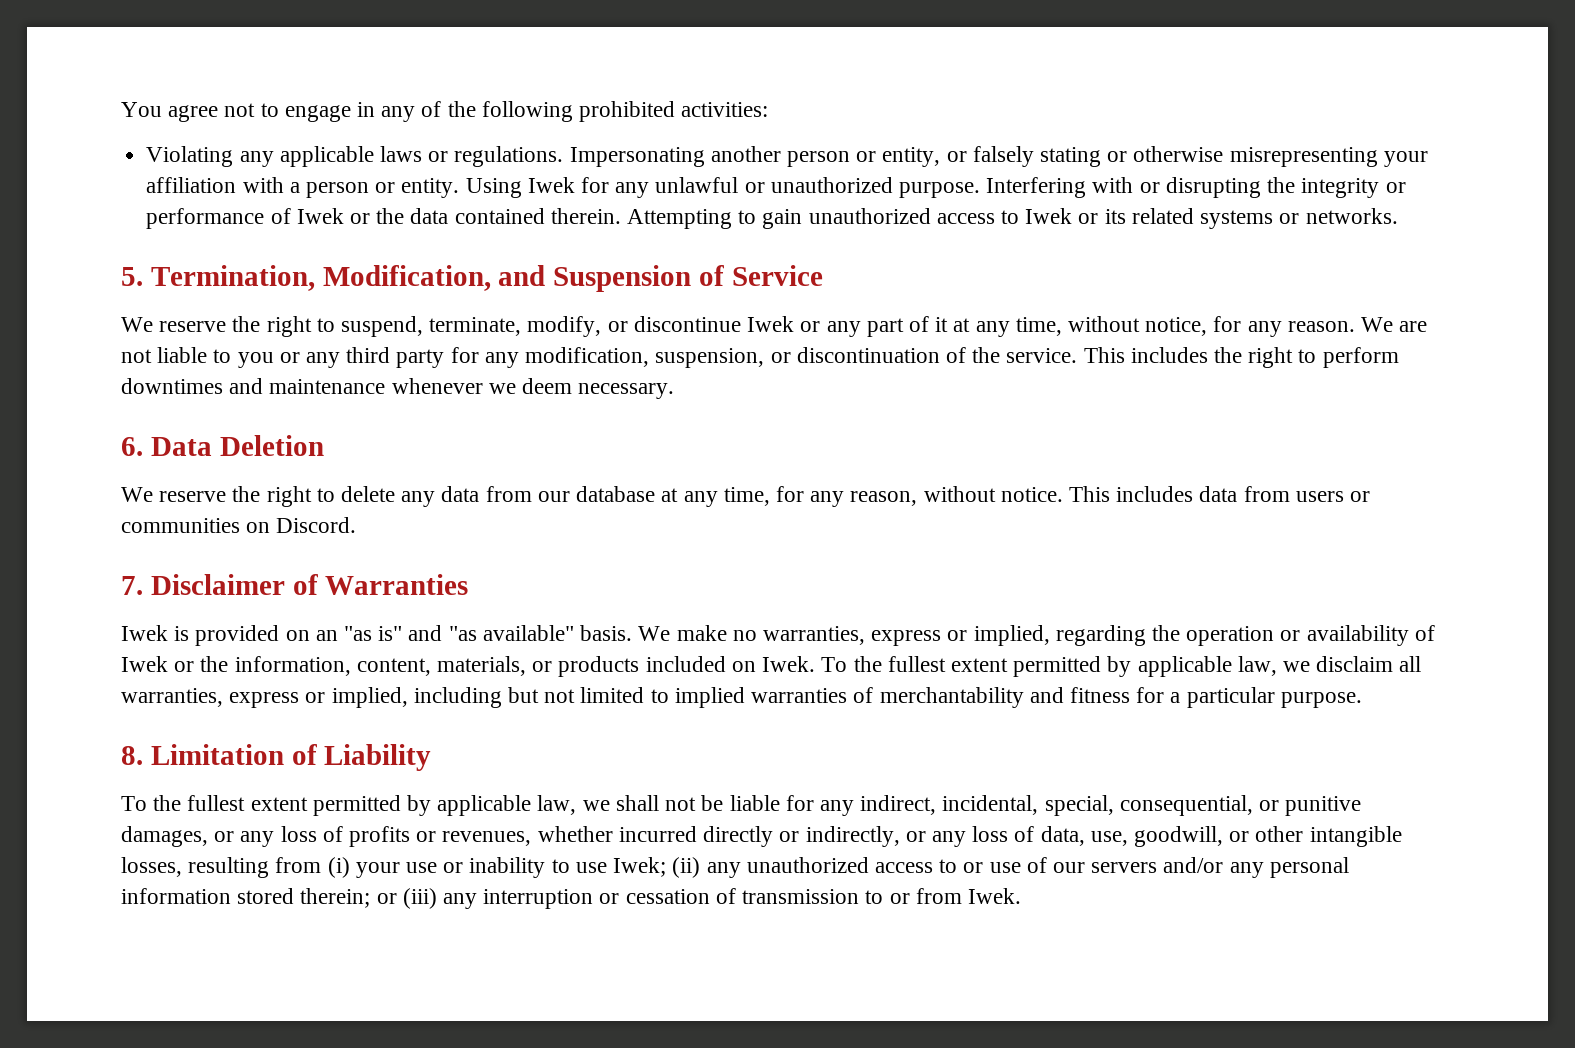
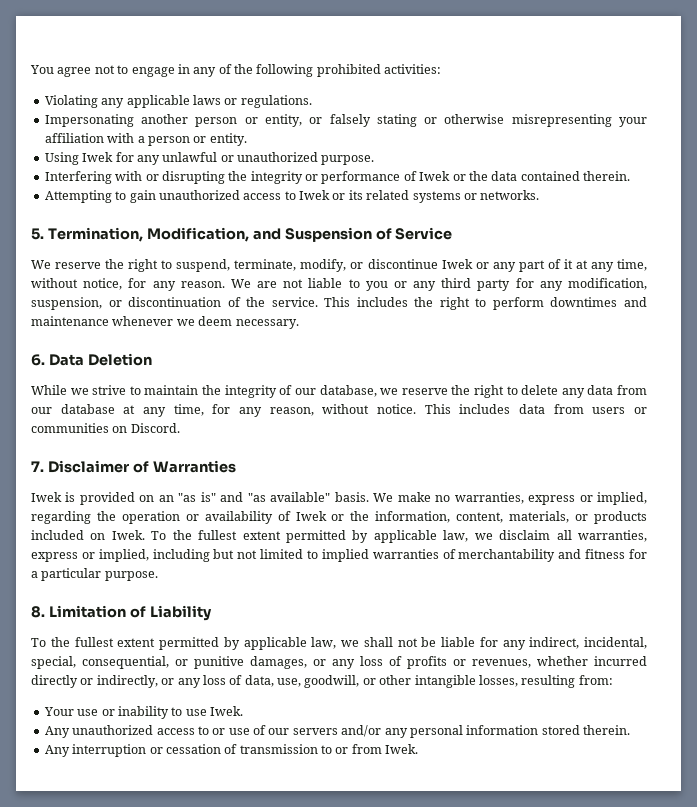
- Violating any applicable laws or regulations. Impersonating another person or entity, or falsely stating or otherwise misrepresenting your affiliation with a person or entity. Using Iwek for any unlawful or unauthorized purpose. Interfering with or disrupting the integrity or performance of Iwek or the data contained therein. Attempting to gain unauthorized access to Iwek or its related systems or networks.
+ Violating any applicable laws or regulations.
+ Impersonating another person or entity, or falsely stating or otherwise misrepresenting your affiliation with a person or entity.
+ Using Iwek for any unlawful or unauthorized purpose.
+ Interfering with or disrupting the integrity or performance of Iwek or the data contained therein.
+ Attempting to gain unauthorized access to Iwek or its related systems or networks.
- We reserve the right to delete any data from our database at any time, for any reason, without notice.
+ While we strive to maintain the integrity of our database, we reserve the right to delete any data from our database at any time, for any reason, without notice.
- To the fullest extent permitted by applicable law, we shall not be liable for any indirect, incidental, special, consequential, or punitive damages, or any loss of profits or revenues, whether incurred directly or indirectly, or any loss of data, use, goodwill, or other intangible losses, resulting from (i) your use or inability to use Iwek; (ii) any unauthorized access to or use of our servers and/or any personal information stored therein; or (iii) any interruption or cessation of transmission to or from Iwek.
+ To the fullest extent permitted by applicable law, we shall not be liable for any indirect, incidental, special, consequential, or punitive damages, or any loss of profits or revenues, whether incurred directly or indirectly, or any loss of data, use, goodwill, or other intangible losses, resulting from:
+ Your use or inability to use Iwek.
+ Any unauthorized access to or use of our servers and/or any personal information stored therein.
+ Any interruption or cessation of transmission to or from Iwek.

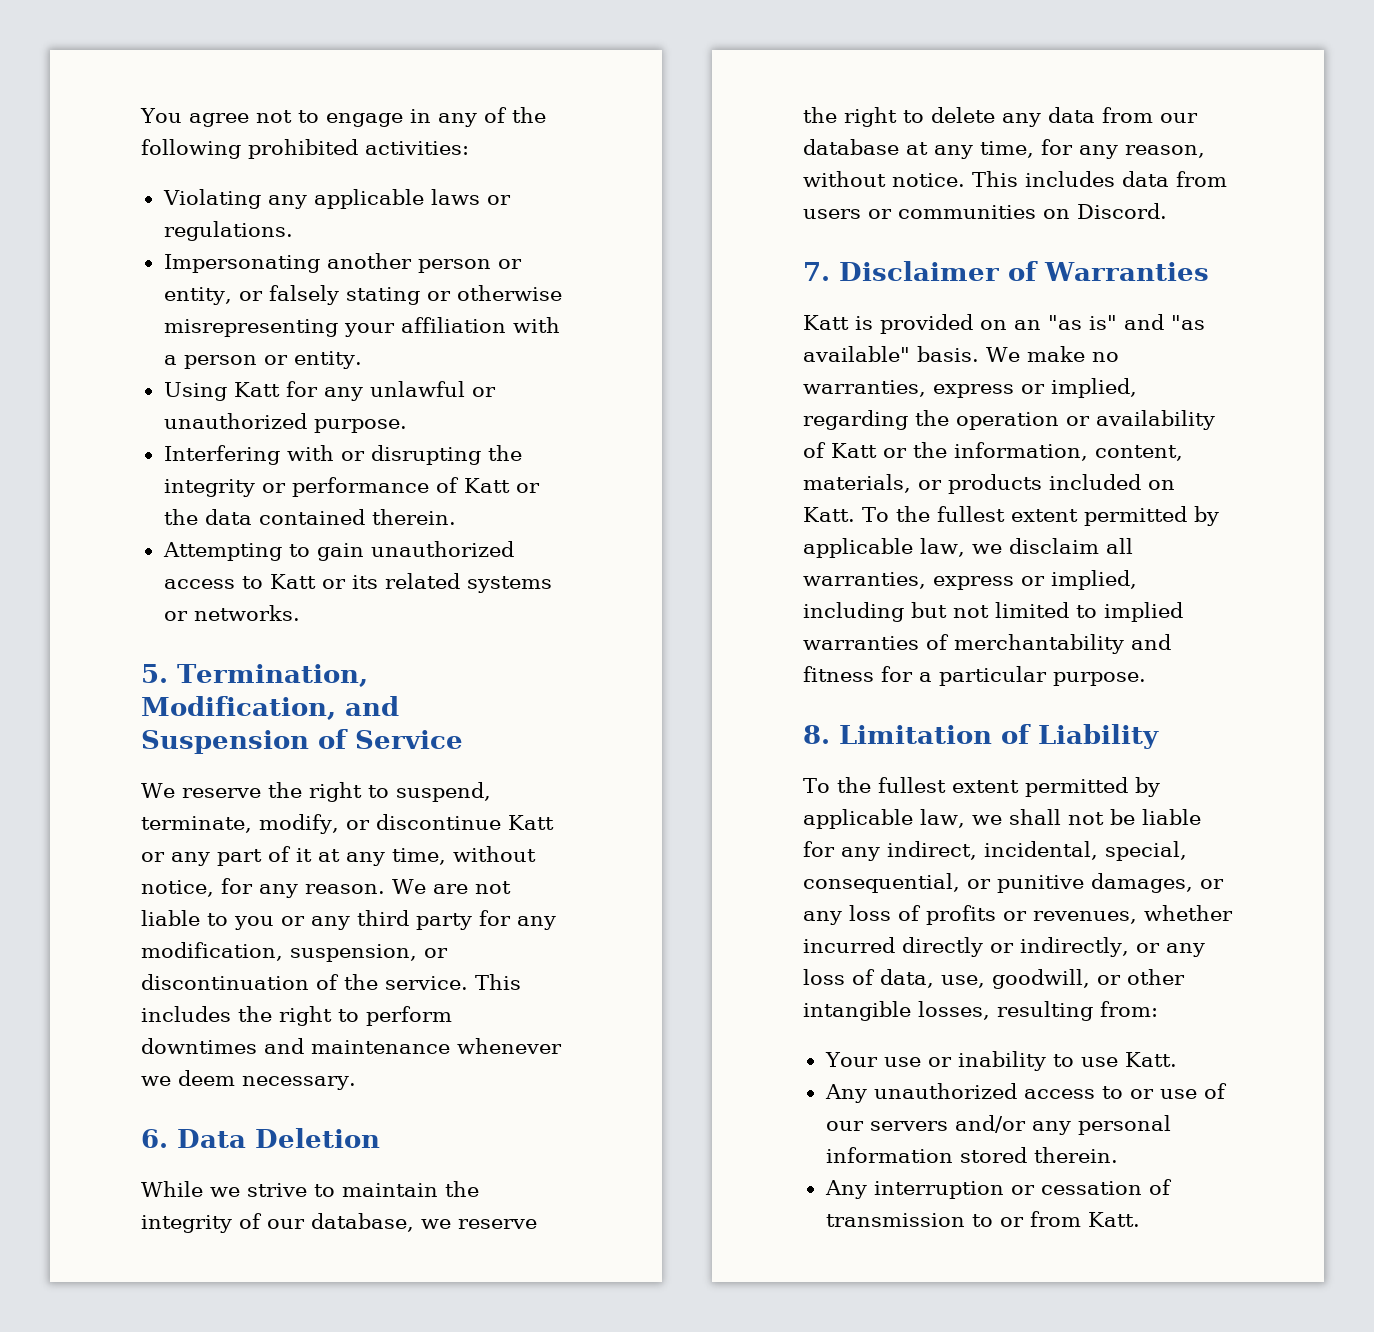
- Using Iwek for any unlawful or unauthorized purpose.
+ Using Katt for any unlawful or unauthorized purpose.
- Interfering with or disrupting the integrity or performance of Iwek or the data contained therein.
+ Interfering with or disrupting the integrity or performance of Katt or the data contained therein.
- Attempting to gain unauthorized access to Iwek or its related systems or networks.
+ Attempting to gain unauthorized access to Katt or its related systems or networks.
- We reserve the right to suspend, terminate, modify, or discontinue Iwek or any part of it at any time, without notice, for any reason.
+ We reserve the right to suspend, terminate, modify, or discontinue Katt or any part of it at any time, without notice, for any reason.
- Iwek is provided on an "as is" and "as available" basis.
+ Katt is provided on an "as is" and "as available" basis.
- We make no warranties, express or implied, regarding the operation or availability of Iwek or the information, content, materials, or products included on Iwek.
+ We make no warranties, express or implied, regarding the operation or availability of Katt or the information, content, materials, or products included on Katt.
- Your use or inability to use Iwek.
+ Your use or inability to use Katt.
- Any interruption or cessation of transmission to or from Iwek.
+ Any interruption or cessation of transmission to or from Katt.

